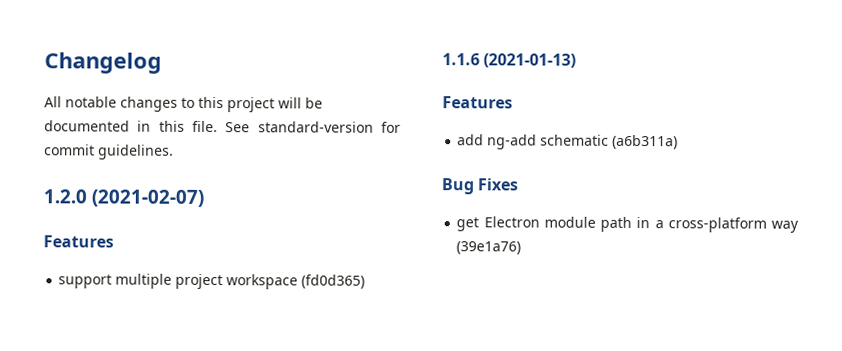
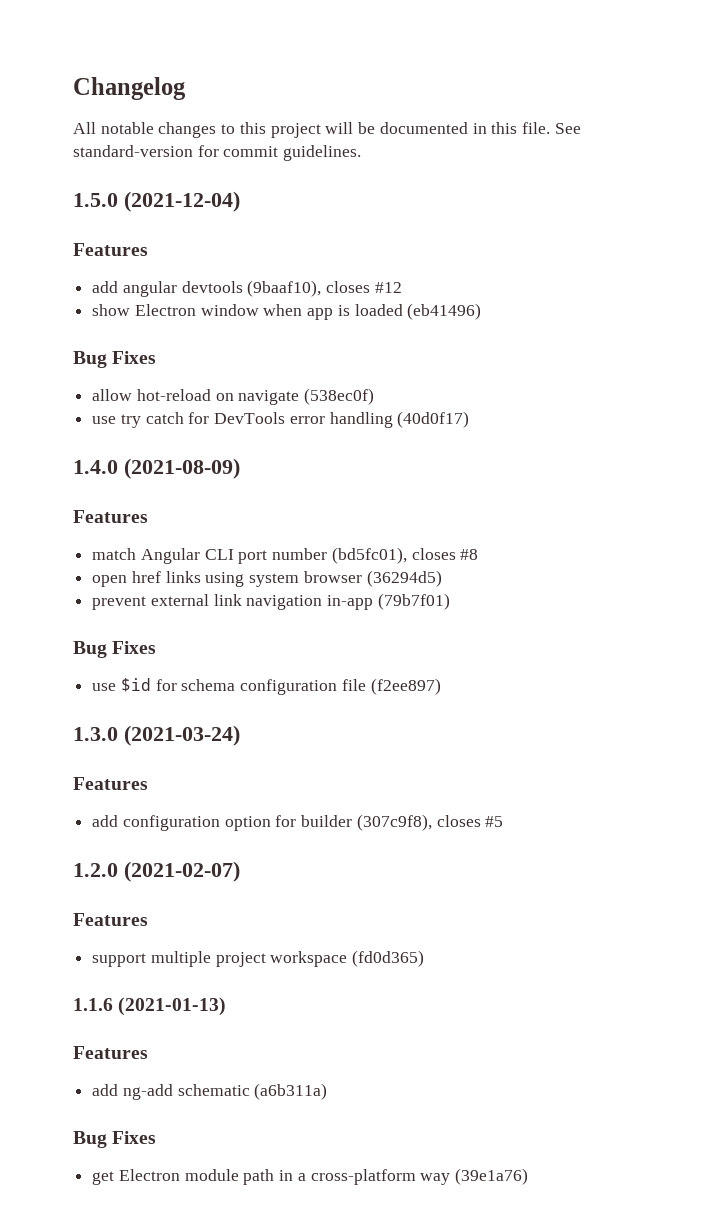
+ 1.5.0 (2021-12-04)
+ Features
+ add angular devtools (9baaf10), closes #12
+ show Electron window when app is loaded (eb41496)
+ Bug Fixes
+ allow hot-reload on navigate (538ec0f)
+ use try catch for DevTools error handling (40d0f17)
+ 1.4.0 (2021-08-09)
+ Features
+ match Angular CLI port number (bd5fc01), closes #8
+ open href links using system browser (36294d5)
+ prevent external link navigation in-app (79b7f01)
+ Bug Fixes
+ use $id for schema configuration file (f2ee897)
+ 1.3.0 (2021-03-24)
+ Features
+ add configuration option for builder (307c9f8), closes #5

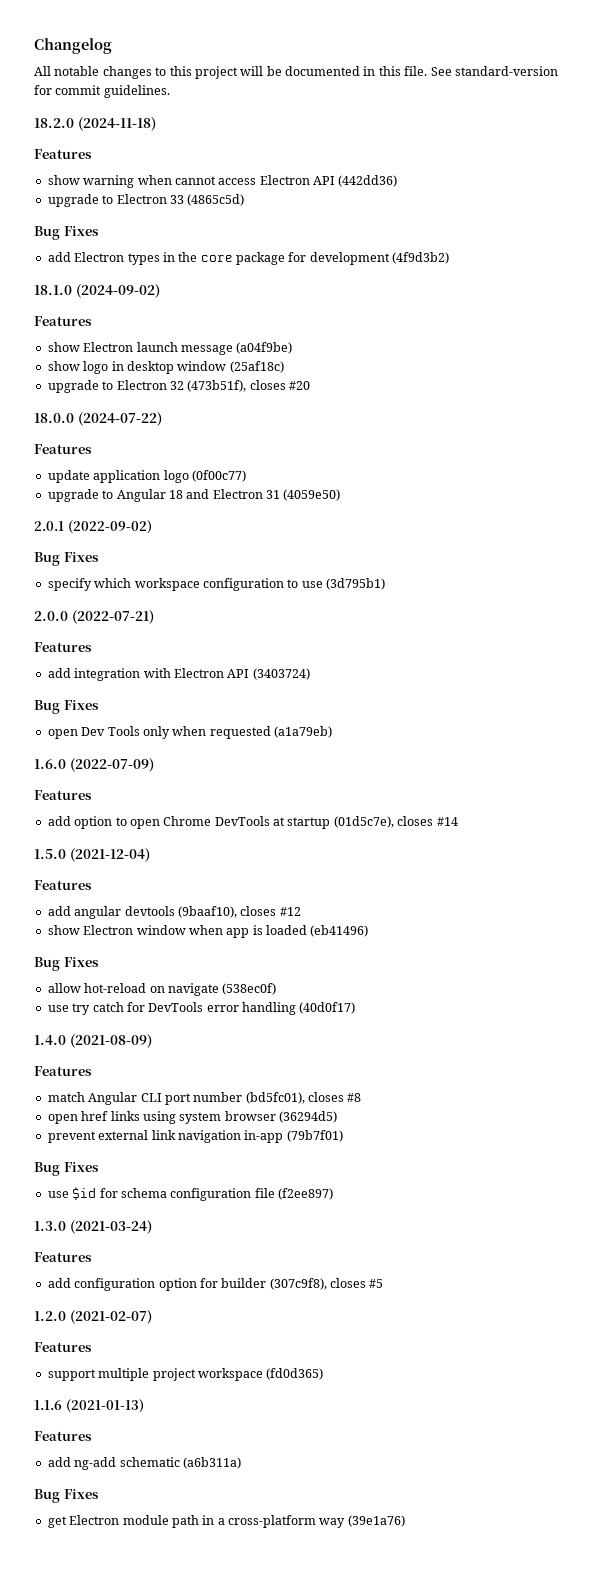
+ 18.2.0 (2024-11-18)
+ Features
+ show warning when cannot access Electron API (442dd36)
+ upgrade to Electron 33 (4865c5d)
+ Bug Fixes
+ add Electron types in the core package for development (4f9d3b2)
+ 18.1.0 (2024-09-02)
+ Features
+ show Electron launch message (a04f9be)
+ show logo in desktop window (25af18c)
+ upgrade to Electron 32 (473b51f), closes #20
+ 18.0.0 (2024-07-22)
+ Features
+ update application logo (0f00c77)
+ upgrade to Angular 18 and Electron 31 (4059e50)
+ 2.0.1 (2022-09-02)
+ Bug Fixes
+ specify which workspace configuration to use (3d795b1)
+ 2.0.0 (2022-07-21)
+ Features
+ add integration with Electron API (3403724)
+ Bug Fixes
+ open Dev Tools only when requested (a1a79eb)
+ 1.6.0 (2022-07-09)
+ Features
+ add option to open Chrome DevTools at startup (01d5c7e), closes #14

